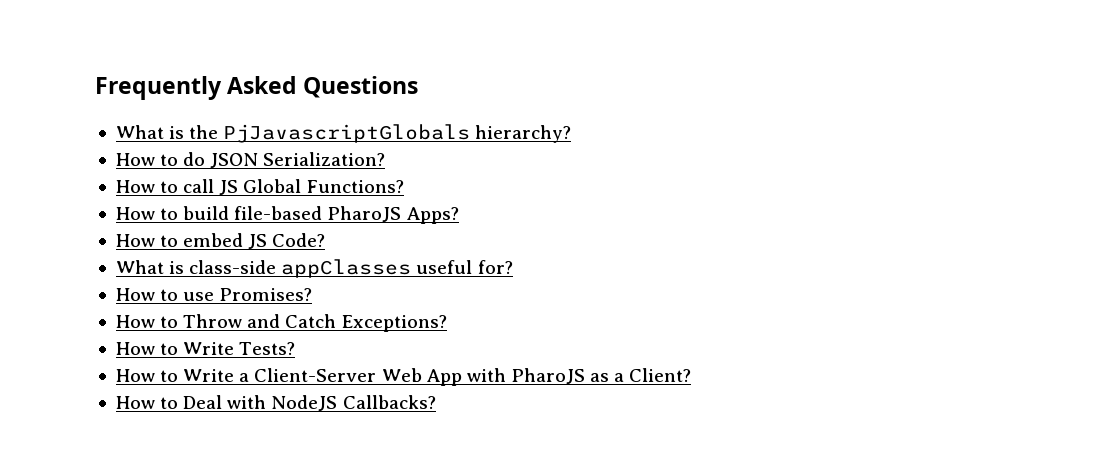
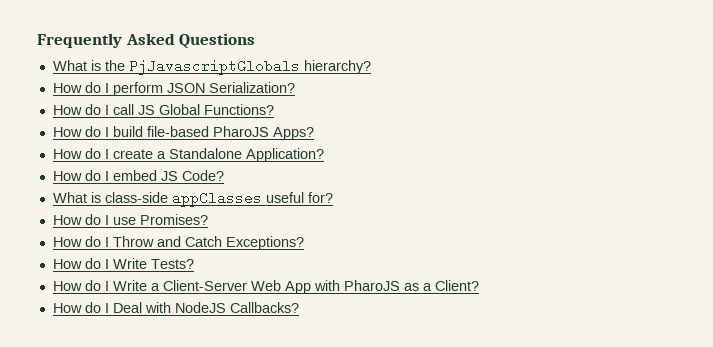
- How to do JSON Serialization?
+ How do I perform JSON Serialization?
- How to call JS Global Functions?
+ How do I call JS Global Functions?
- How to build file-based PharoJS Apps?
+ How do I build file-based PharoJS Apps?
- How to embed JS Code?
+ How do I create a Standalone Application?
+ How do I embed JS Code?
- How to use Promises?
+ How do I use Promises?
- How to Throw and Catch Exceptions?
+ How do I Throw and Catch Exceptions?
- How to Write Tests?
+ How do I Write Tests?
- How to Write a Client-Server Web App with PharoJS as a Client?
+ How do I Write a Client-Server Web App with PharoJS as a Client?
- How to Deal with NodeJS Callbacks?
+ How do I Deal with NodeJS Callbacks?

